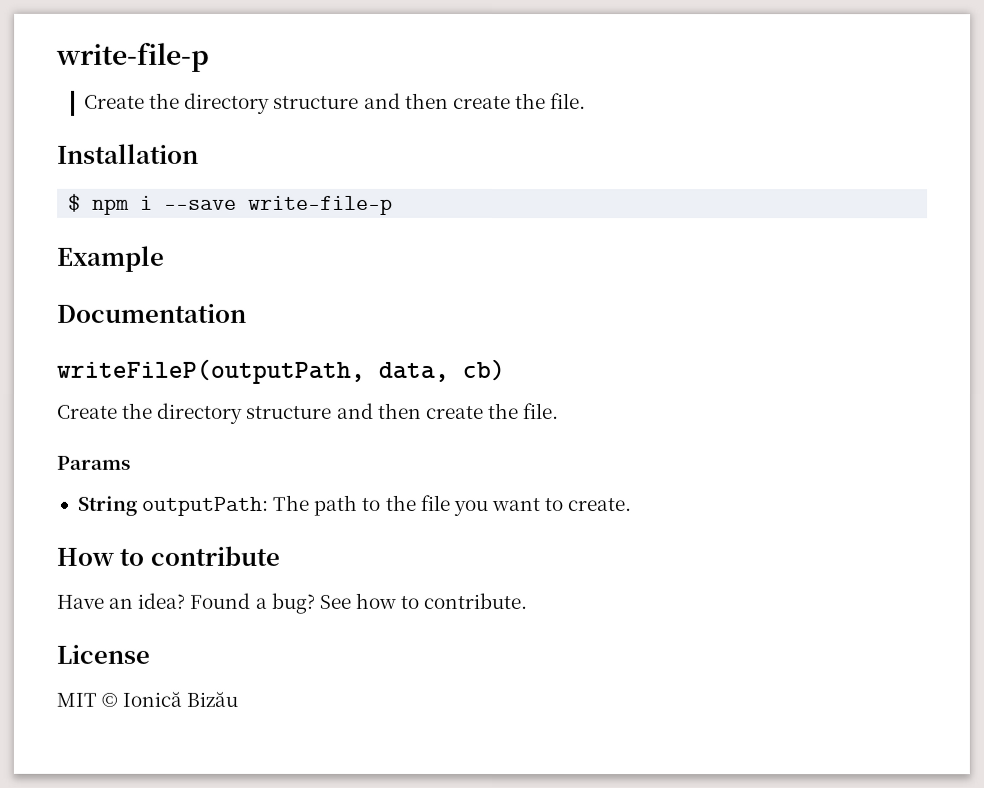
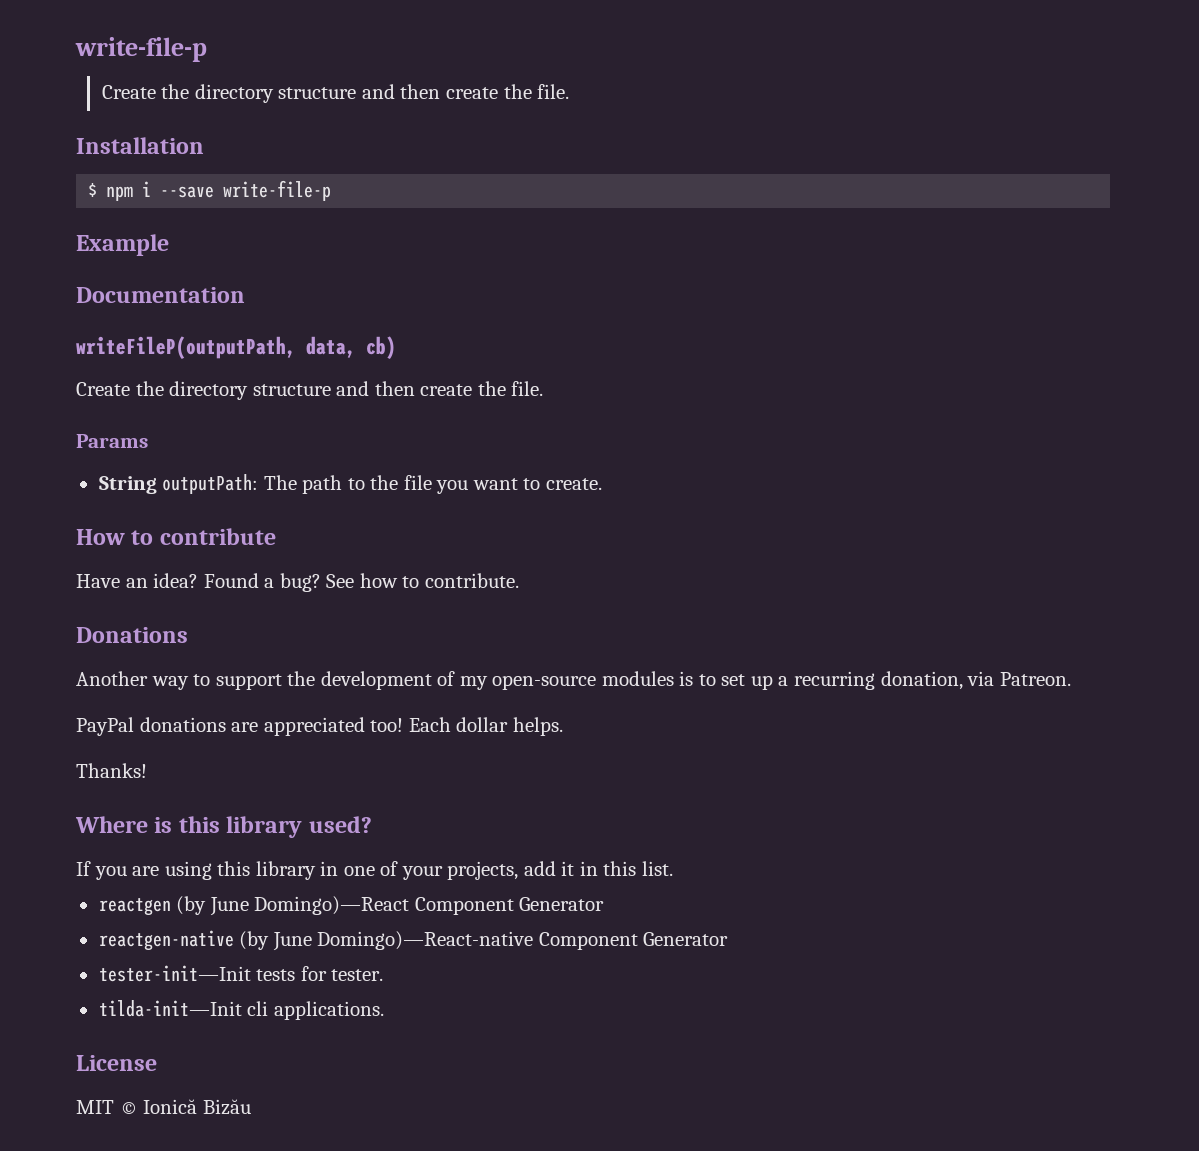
+ Donations
+ Another way to support the development of my open-source modules is to set up a recurring donation, via Patreon.
+ PayPal donations are appreciated too! Each dollar helps.
+ Thanks!
+ Where is this library used?
+ If you are using this library in one of your projects, add it in this list.
+ reactgen (by June Domingo)—React Component Generator
+ reactgen-native (by June Domingo)—React-native Component Generator
+ tester-init—Init tests for tester.
+ tilda-init—Init cli applications.

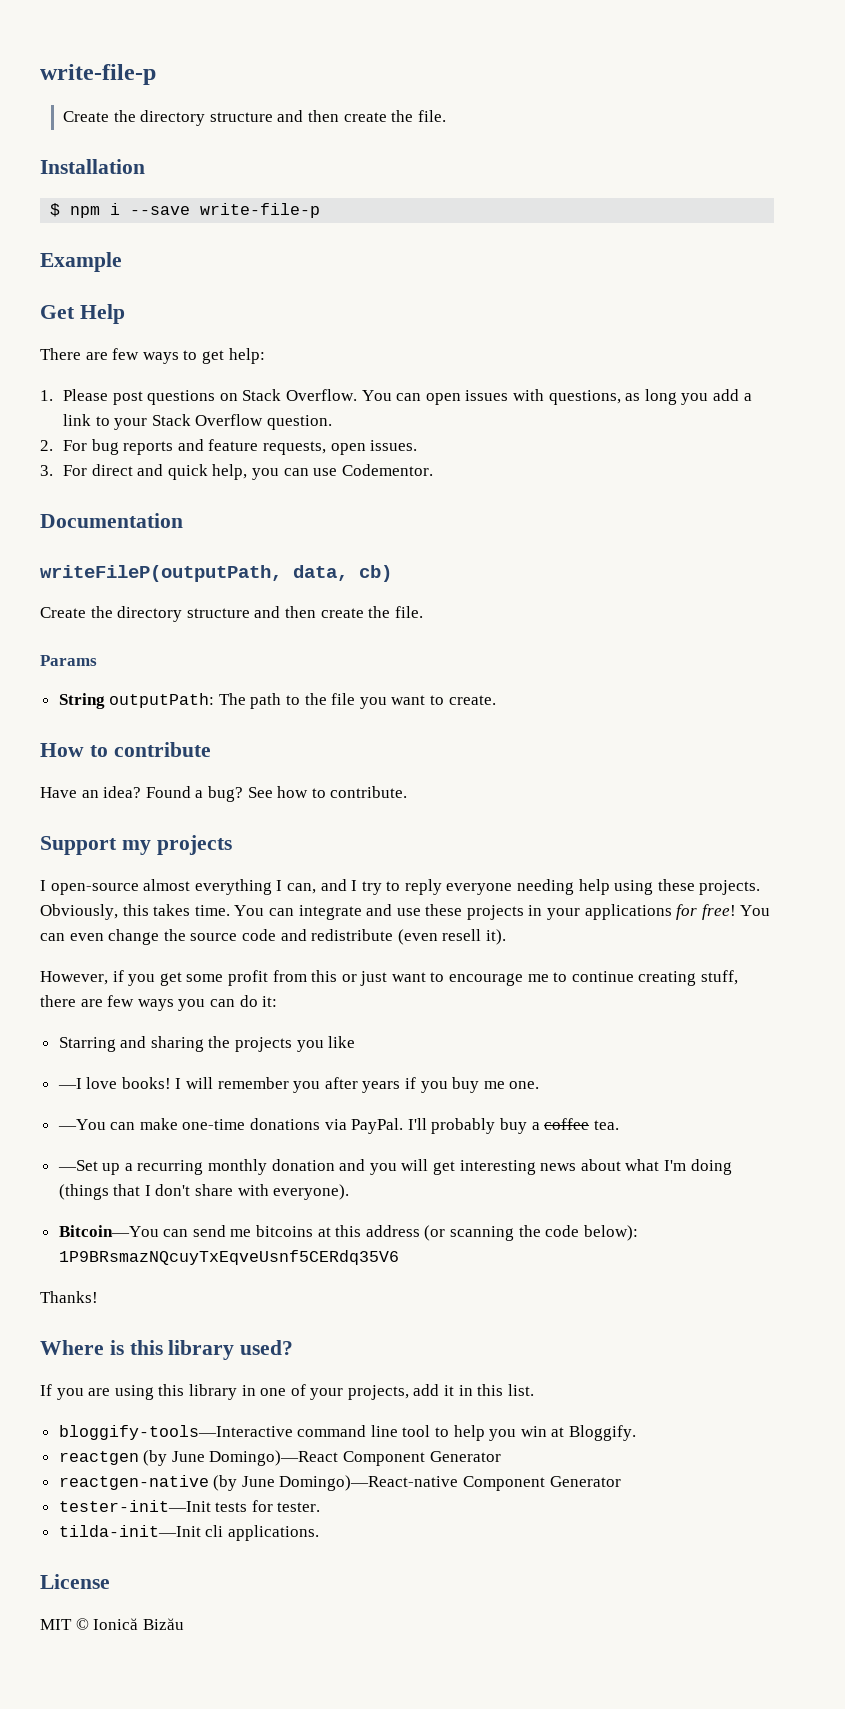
+ Get Help
+ There are few ways to get help:
+ 1. Please post questions on Stack Overflow. You can open issues with questions, as long you add a link to your Stack Overflow question.
+ 2. For bug reports and feature requests, open issues.
+ 3. For direct and quick help, you can use Codementor.
- Donations
- Another way to support the development of my open-source modules is to set up a recurring donation, via Patreon.
- PayPal donations are appreciated too! Each dollar helps.
+ Support my projects
+ I open-source almost everything I can, and I try to reply everyone needing help using these projects. Obviously, this takes time. You can integrate and use these projects in your applications for free! You can even change the source code and redistribute (even resell it).
+ However, if you get some profit from this or just want to encourage me to continue creating stuff, there are few ways you can do it:
+ Starring and sharing the projects you like
+ —I love books! I will remember you after years if you buy me one.
+ —You can make one-time donations via PayPal. I'll probably buy a coffee tea.
+ —Set up a recurring monthly donation and you will get interesting news about what I'm doing (things that I don't share with everyone).
+ Bitcoin—You can send me bitcoins at this address (or scanning the code below): 1P9BRsmazNQcuyTxEqveUsnf5CERdq35V6
+ bloggify-tools—Interactive command line tool to help you win at Bloggify.

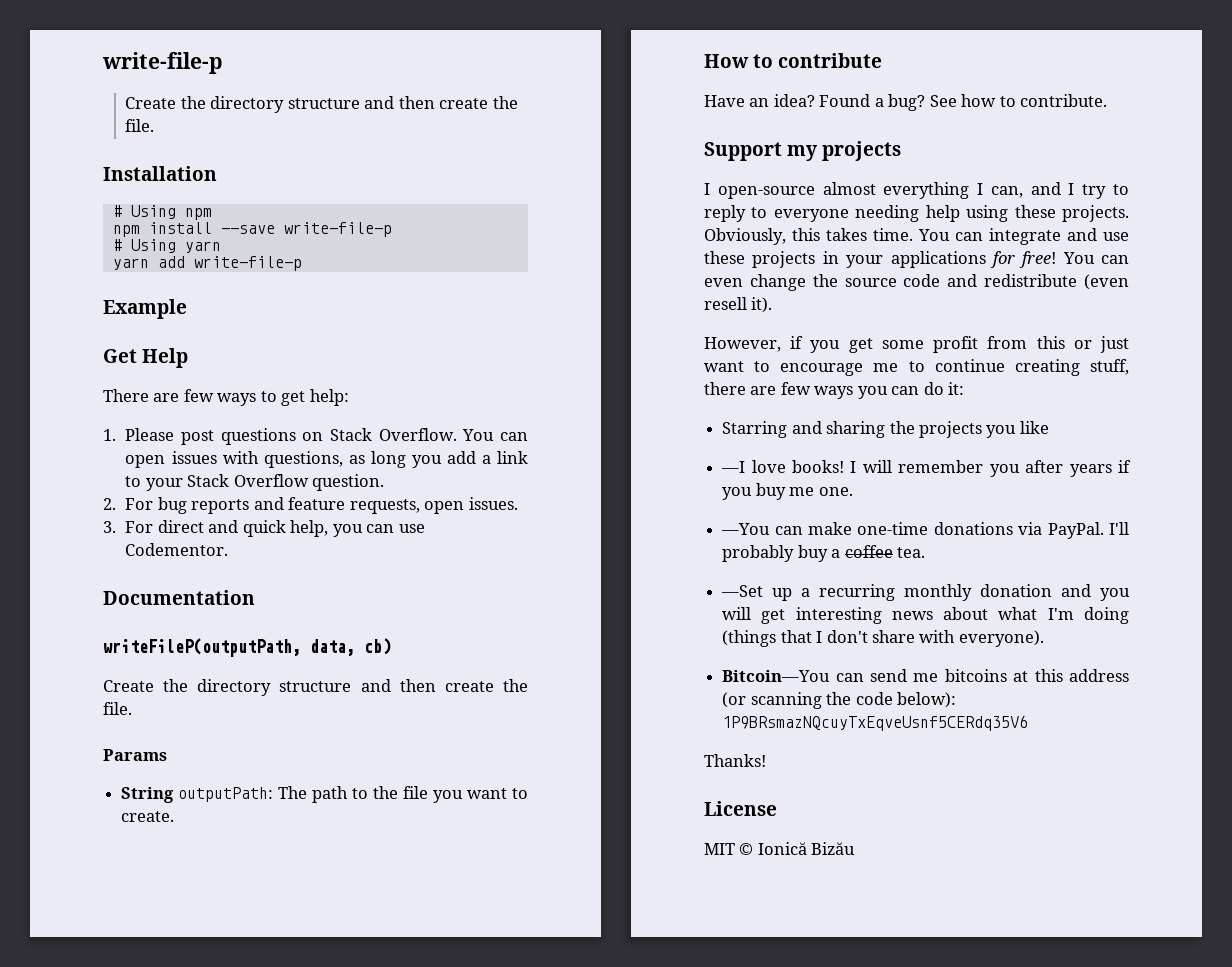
- $ npm i --save write-file-p
+ # Using npm
+ npm install --save write-file-p
+ # Using yarn
+ yarn add write-file-p
- I open-source almost everything I can, and I try to reply everyone needing help using these projects.
+ I open-source almost everything I can, and I try to reply to everyone needing help using these projects.
- Where is this library used?
- If you are using this library in one of your projects, add it in this list.
- bloggify-tools—Interactive command line tool to help you win at Bloggify.
- reactgen (by June Domingo)—React Component Generator
- reactgen-native (by June Domingo)—React-native Component Generator
- tester-init—Init tests for tester.
- tilda-init—Init cli applications.

